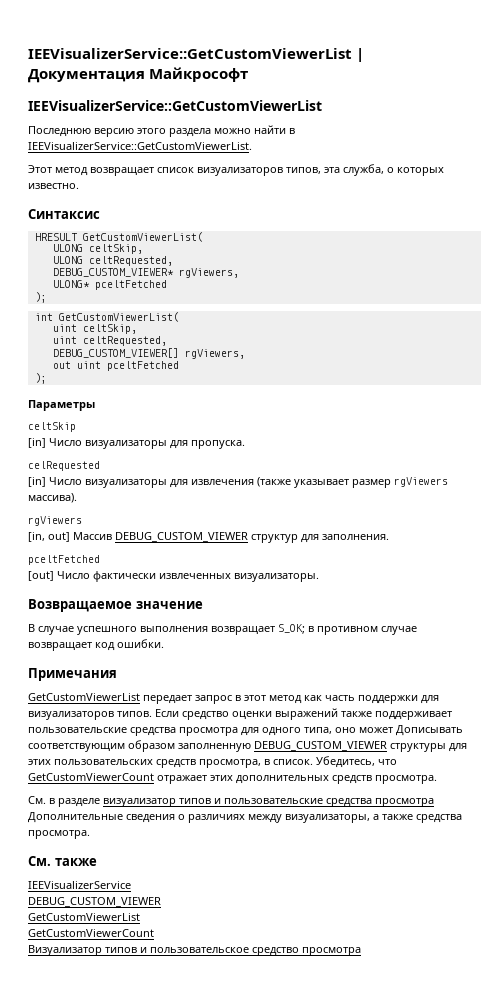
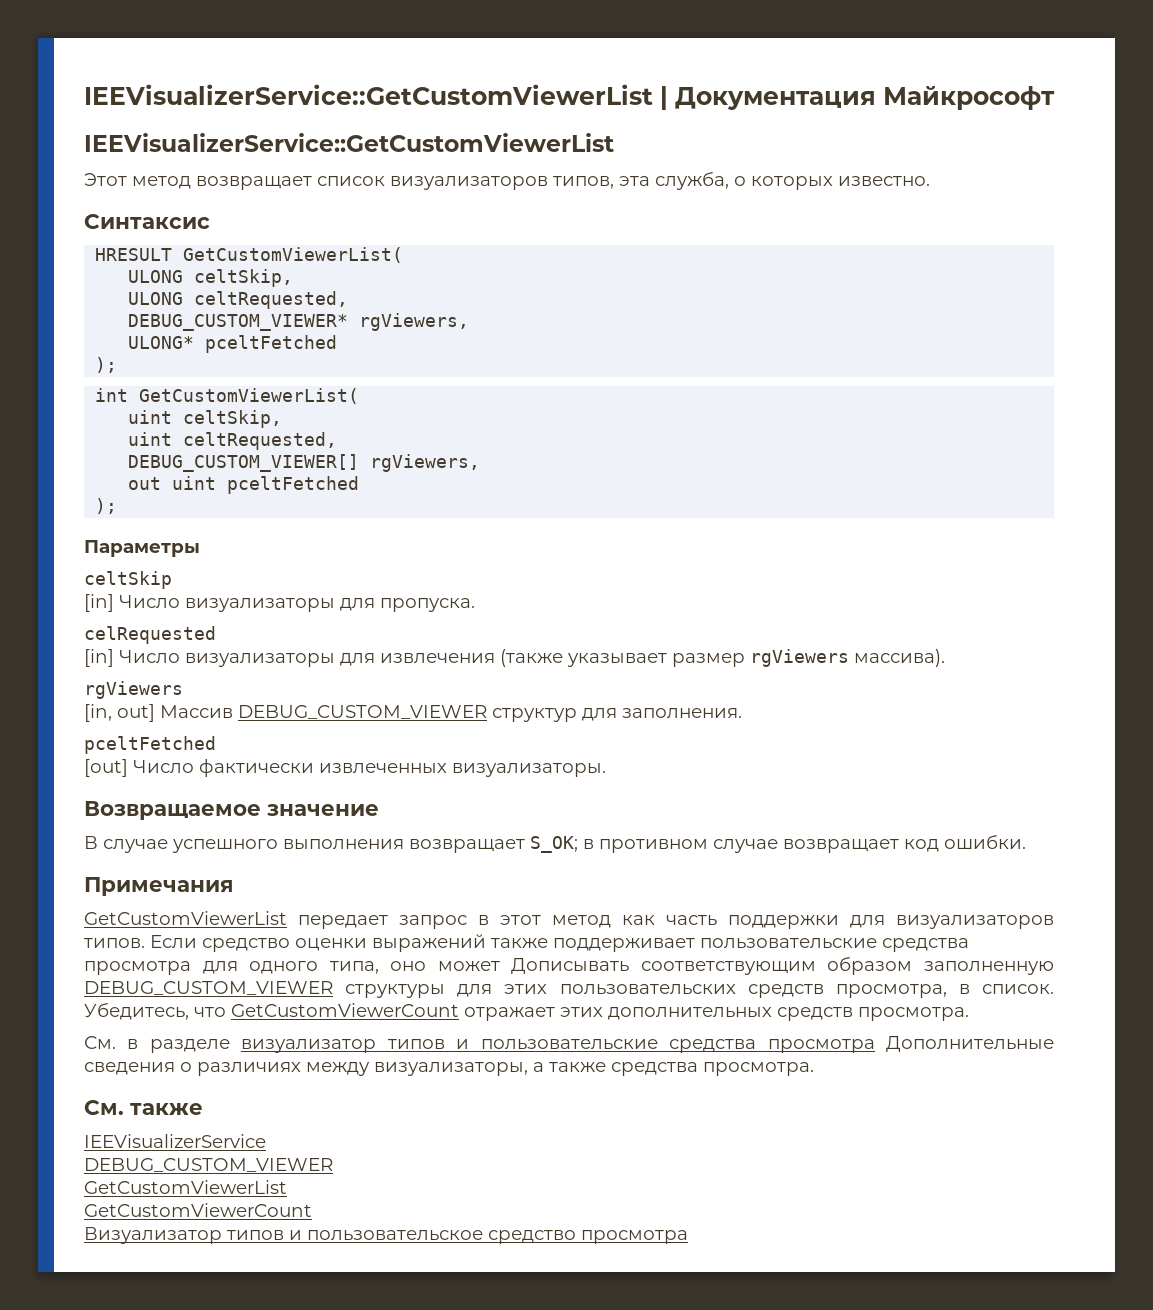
- Последнюю версию этого раздела можно найти в IEEVisualizerService::GetCustomViewerList.

